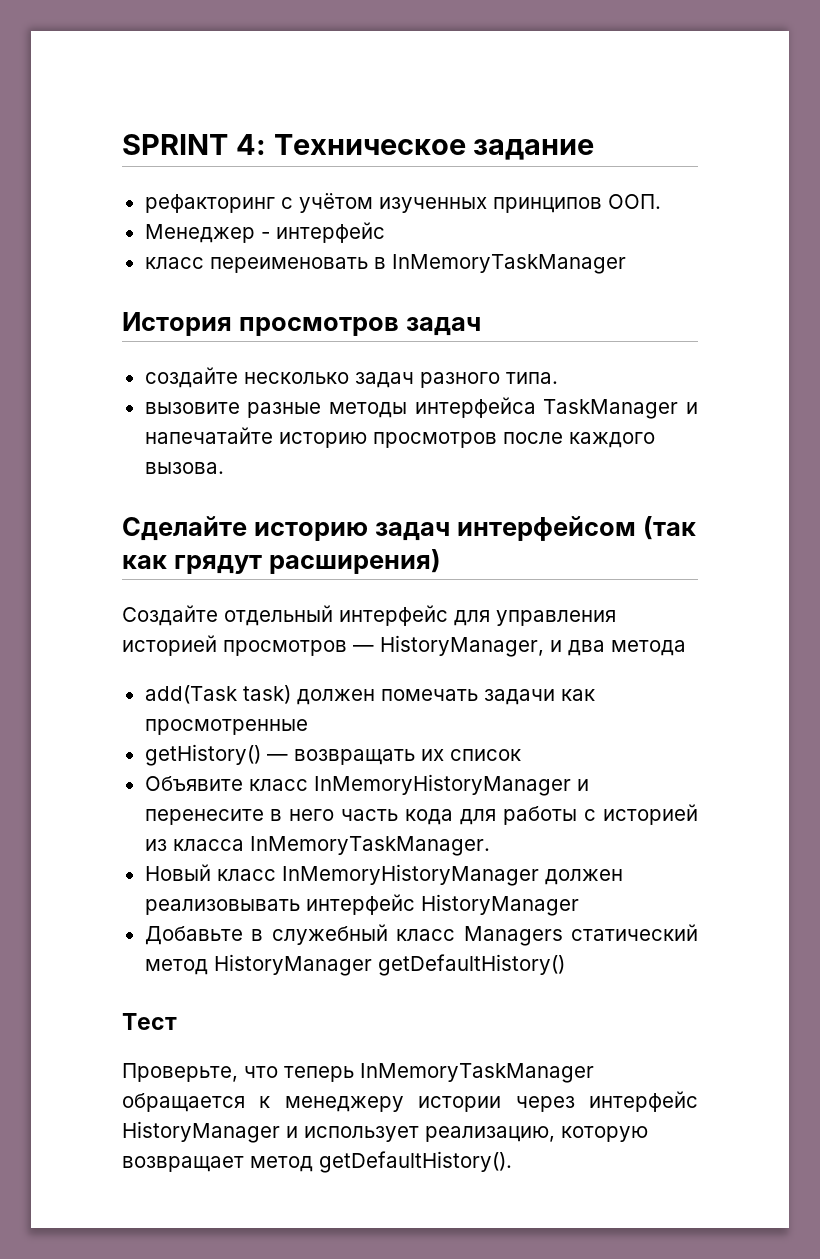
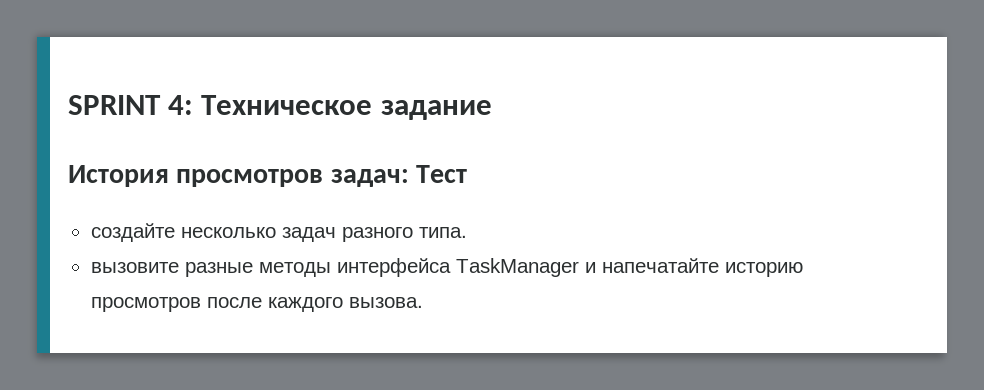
- рефакторинг с учётом изученных принципов ООП.
- Менеджер - интерфейс
- класс переименовать в InMemoryTaskManager
- История просмотров задач
+ История просмотров задач: Тест
- Сделайте историю задач интерфейсом (так как грядут расширения)
- Создайте отдельный интерфейс для управления историей просмотров — HistoryManager, и два метода
- add(Task task) должен помечать задачи как просмотренные
- getHistory() — возвращать их список
- Объявите класс InMemoryHistoryManager и перенесите в него часть кода для работы с историей из класса InMemoryTaskManager.
- Новый класс InMemoryHistoryManager должен реализовывать интерфейс HistoryManager
- Добавьте в служебный класс Managers статический метод HistoryManager getDefaultHistory()
- Тест
- Проверьте, что теперь InMemoryTaskManager обращается к менеджеру истории через интерфейс HistoryManager и использует реализацию, которую возвращает метод getDefaultHistory().

